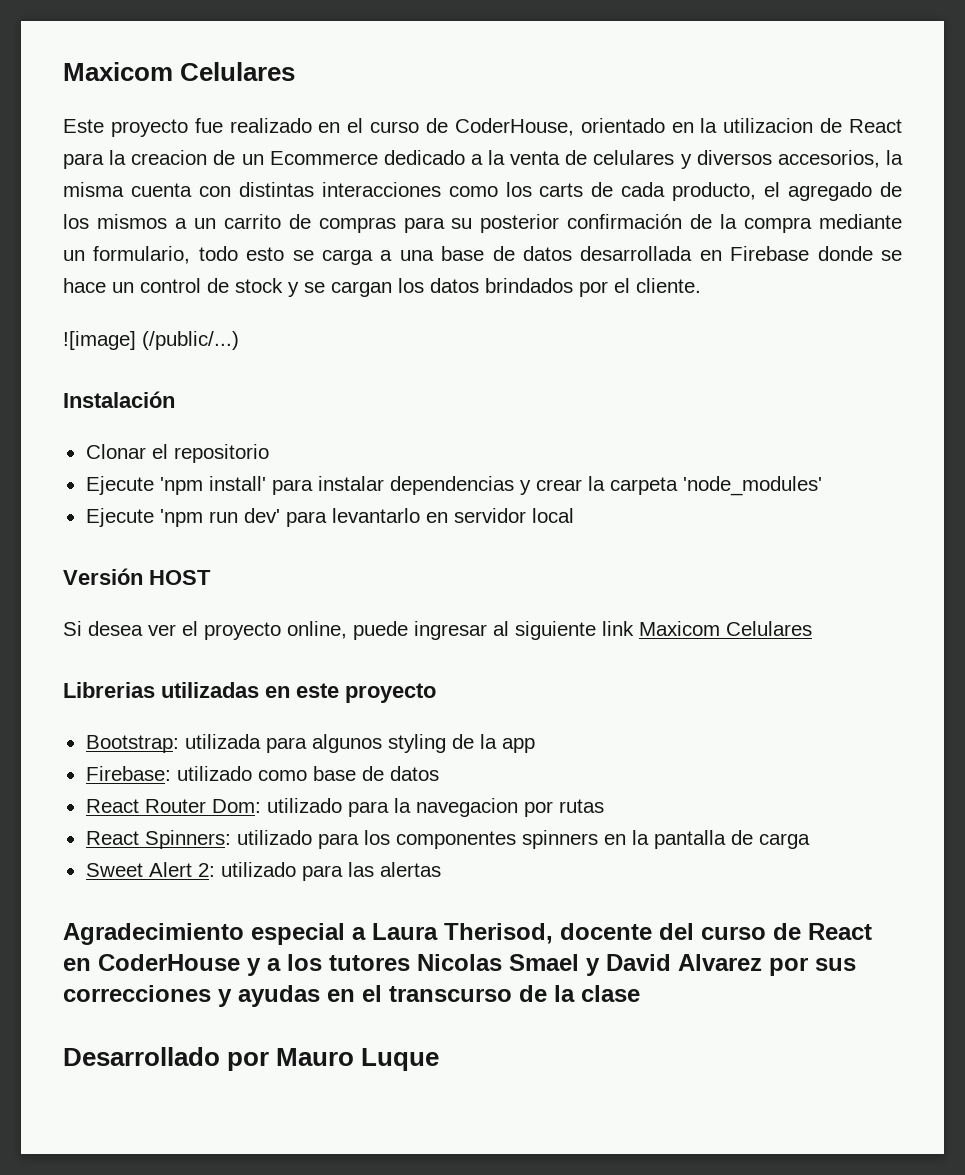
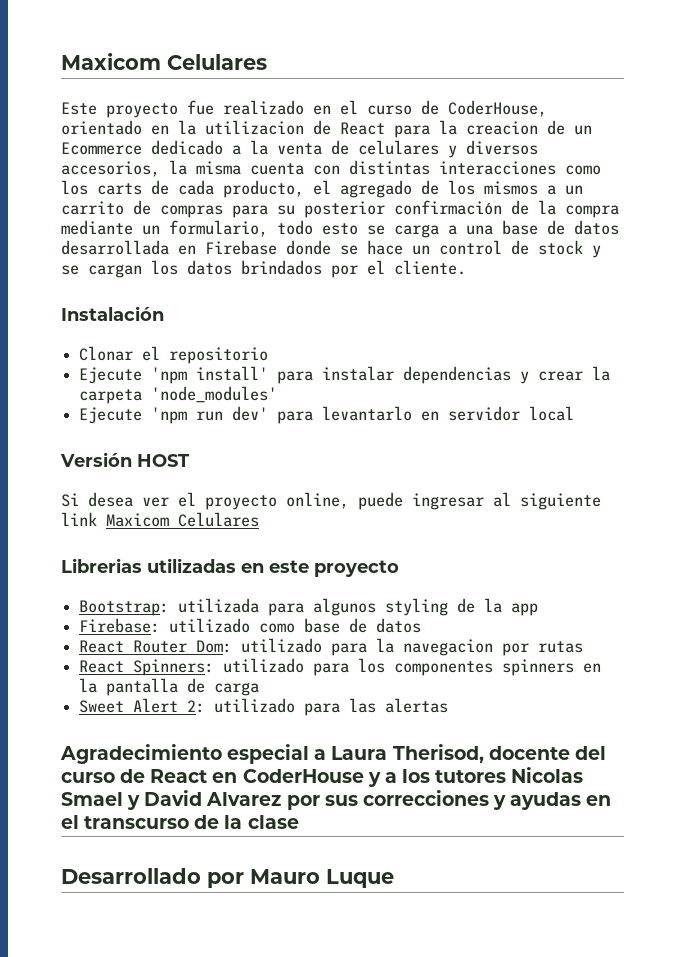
- ![image] (/public/...)

